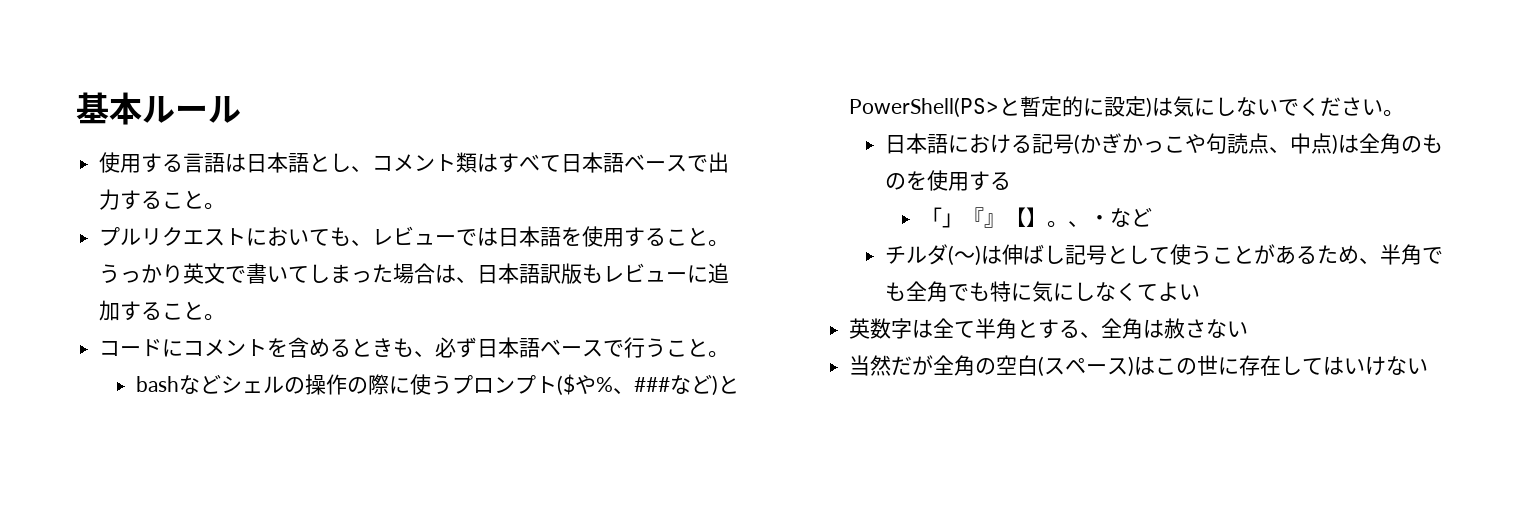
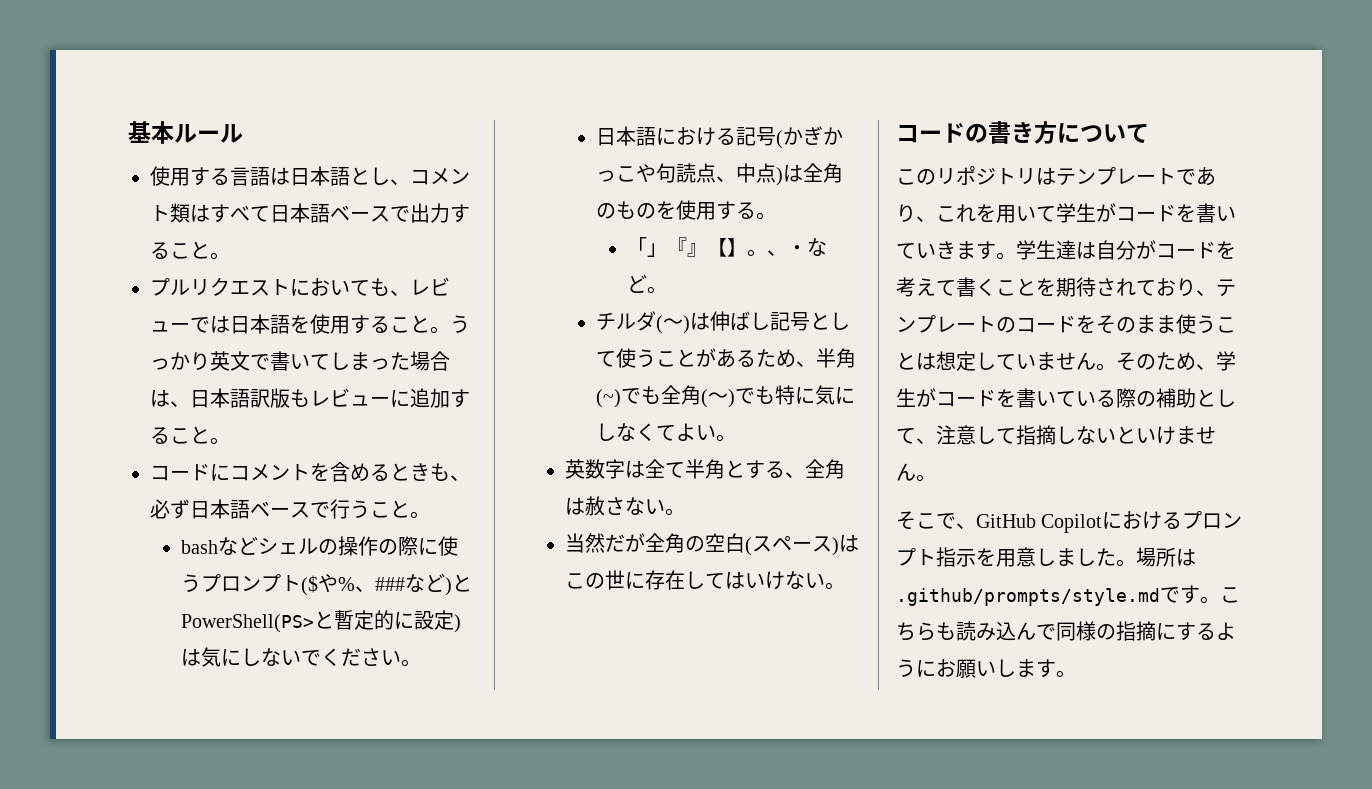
- 日本語における記号(かぎかっこや句読点、中点)は全角のものを使用する
+ 日本語における記号(かぎかっこや句読点、中点)は全角のものを使用する。
- 、・など
+ 、・など。
- チルダ(〜)は伸ばし記号として使うことがあるため、半角でも全角でも特に気にしなくてよい
+ チルダ(〜)は伸ばし記号として使うことがあるため、半角(~)でも全角(〜)でも特に気にしなくてよい。
- 英数字は全て半角とする、全角は赦さない
+ 英数字は全て半角とする、全角は赦さない。
- 当然だが全角の空白(スペース)はこの世に存在してはいけない
+ 当然だが全角の空白(スペース)はこの世に存在してはいけない。
+ コードの書き方について
+ このリポジトリはテンプレートであり、これを用いて学生がコードを書いていきます。学生達は自分がコードを考えて書くことを期待されており、テンプレートのコードをそのまま使うことは想定していません。そのため、学生がコードを書いている際の補助として、注意して指摘しないといけません。
+ そこで、GitHub Copilotにおけるプロンプト指示を用意しました。場所は.github/prompts/style.mdです。こちらも読み込んで同様の指摘にするようにお願いします。

